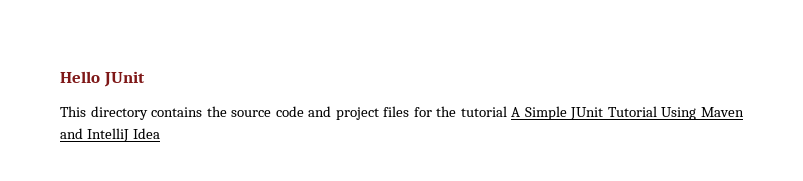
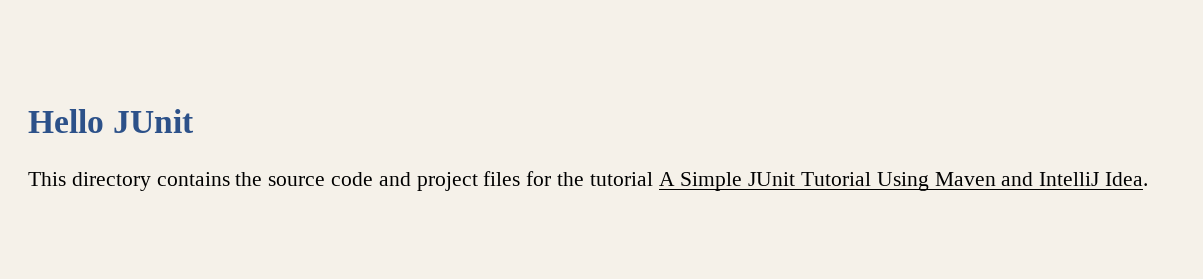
- This directory contains the source code and project files for the tutorial A Simple JUnit Tutorial Using Maven and IntelliJ Idea
+ This directory contains the source code and project files for the tutorial A Simple JUnit Tutorial Using Maven and IntelliJ Idea.

